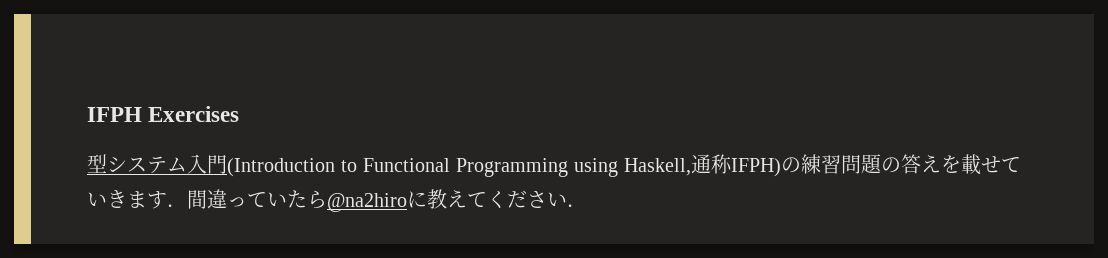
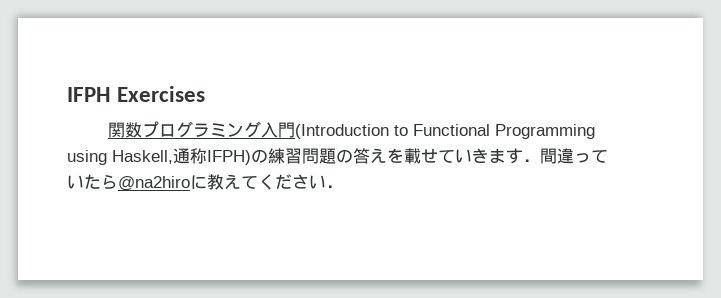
- 型システム入門(Introduction to Functional Programming using Haskell,通称IFPH)の練習問題の答えを載せていきます．間違っていたら@na2hiroに教えてください．
+ 関数プログラミング入門(Introduction to Functional Programming using Haskell,通称IFPH)の練習問題の答えを載せていきます．間違っていたら@na2hiroに教えてください．

